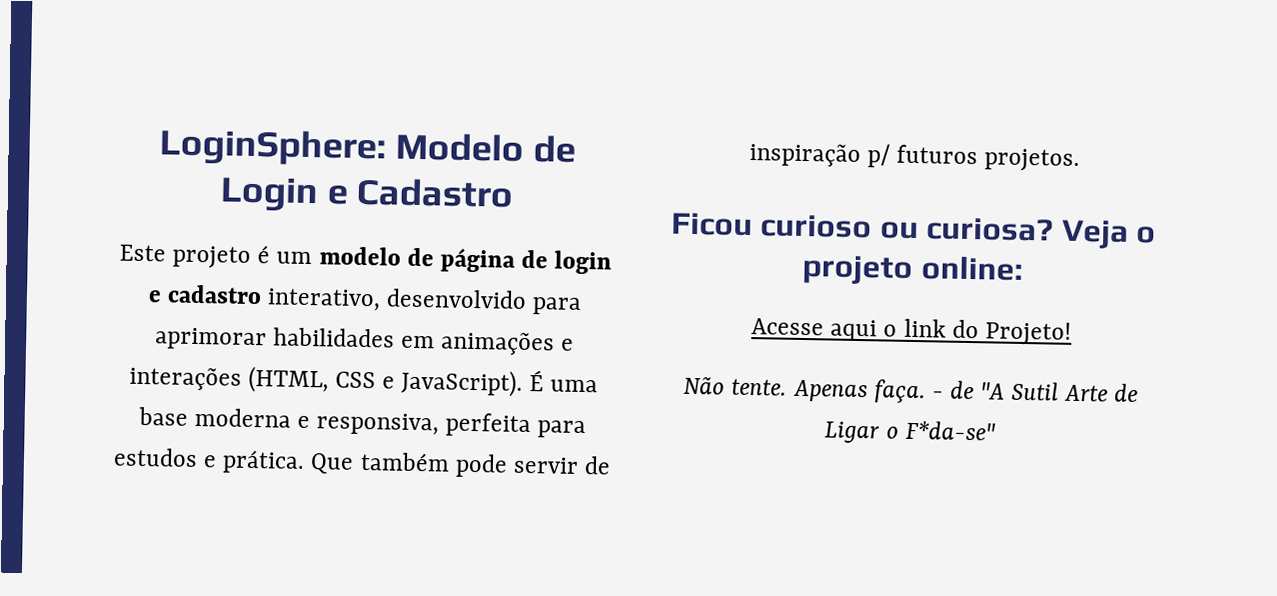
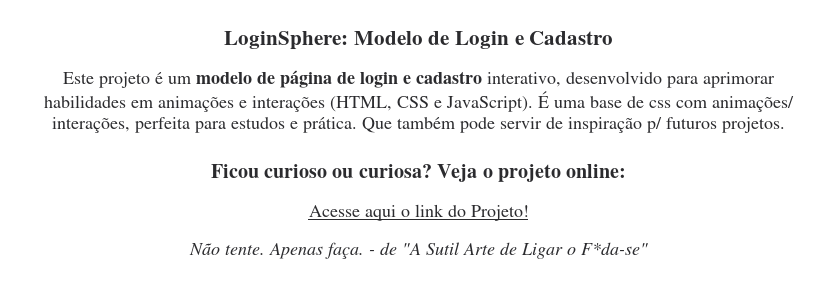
- É uma base moderna e responsiva, perfeita para estudos e prática.
+ É uma base de css com animações/ interações, perfeita para estudos e prática.

